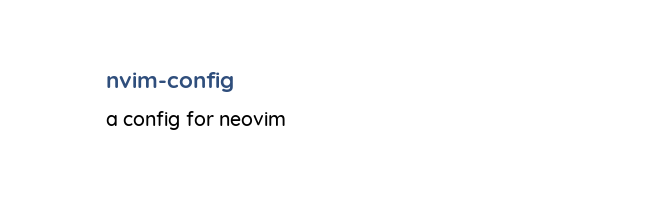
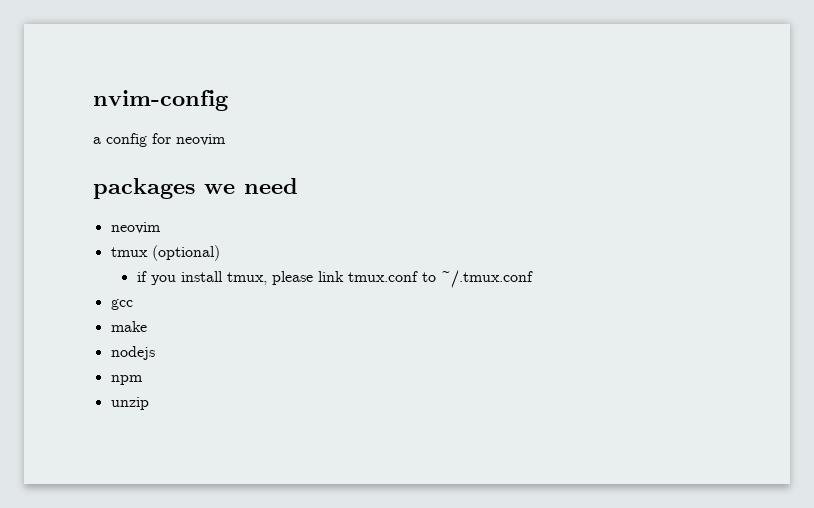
+ packages we need
+ neovim
+ tmux (optional)
+ if you install tmux, please link tmux.conf to ~/.tmux.conf
+ gcc
+ make
+ nodejs
+ npm
+ unzip

